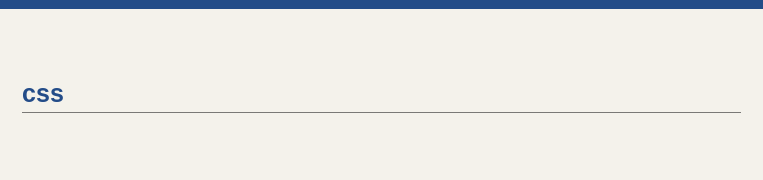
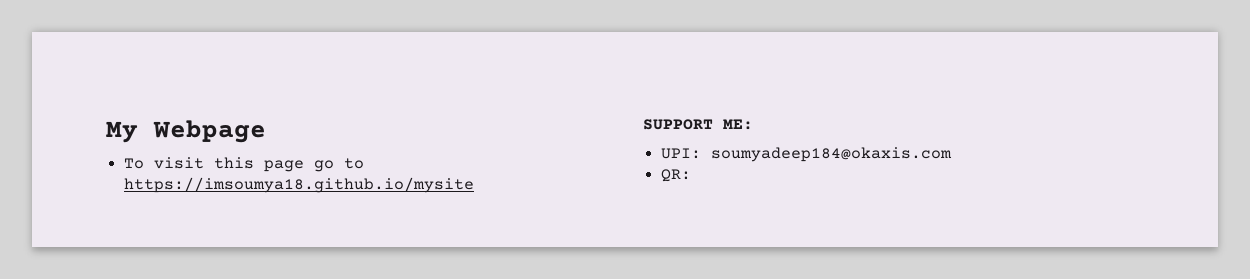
- css
+ My Webpage
+ To visit this page go to https://imsoumya18.github.io/mysite
+ SUPPORT ME:
+ UPI: soumyadeep184@okaxis.com
+ QR:

